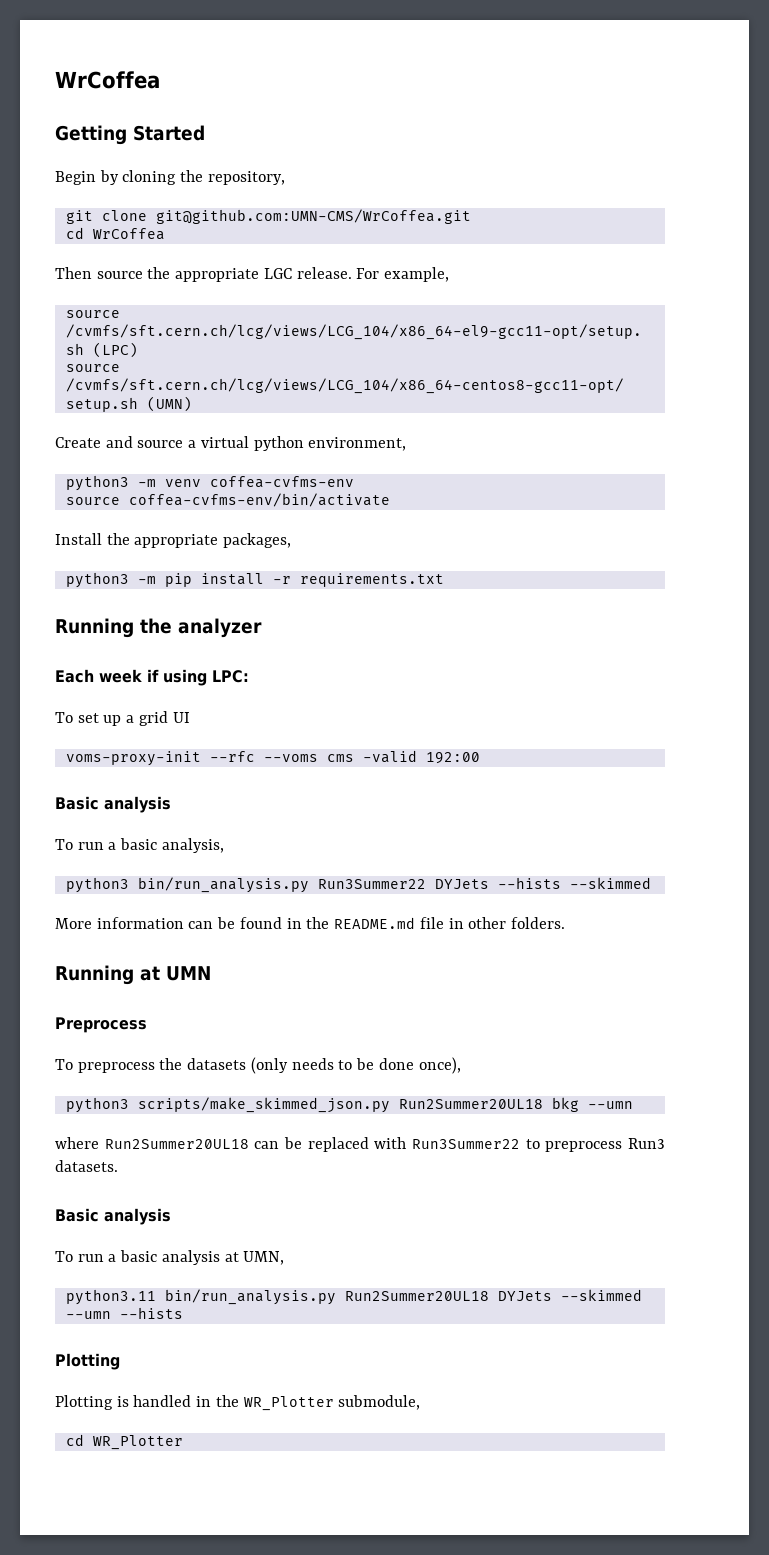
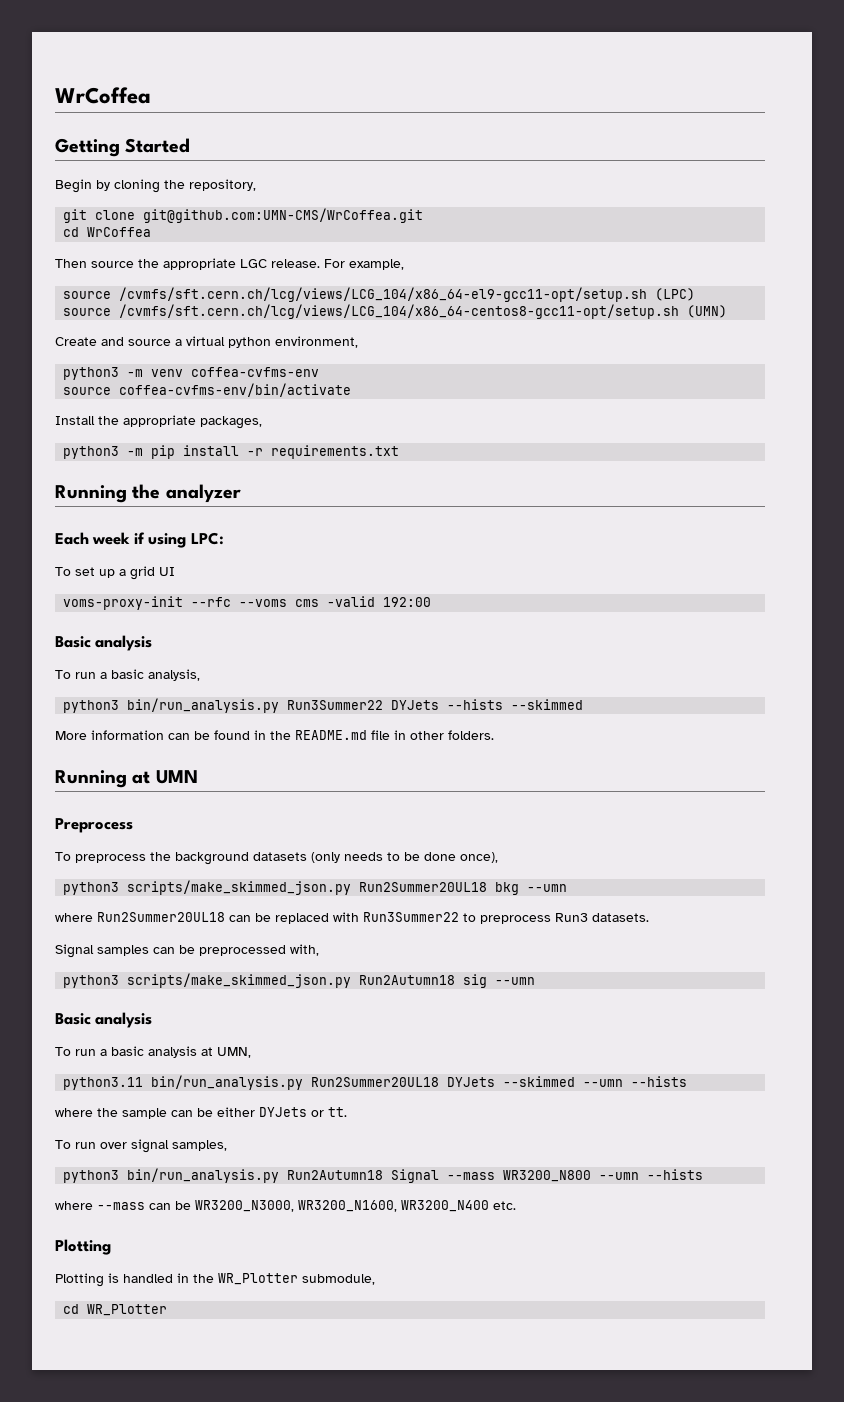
- To preprocess the datasets (only needs to be done once),
+ To preprocess the background datasets (only needs to be done once),
+ Signal samples can be preprocessed with,
+ python3 scripts/make_skimmed_json.py Run2Autumn18 sig --umn
+ where the sample can be either DYJets or tt.
+ To run over signal samples,
+ python3 bin/run_analysis.py Run2Autumn18 Signal --mass WR3200_N800 --umn --hists
+ where --mass can be WR3200_N3000, WR3200_N1600, WR3200_N400 etc.

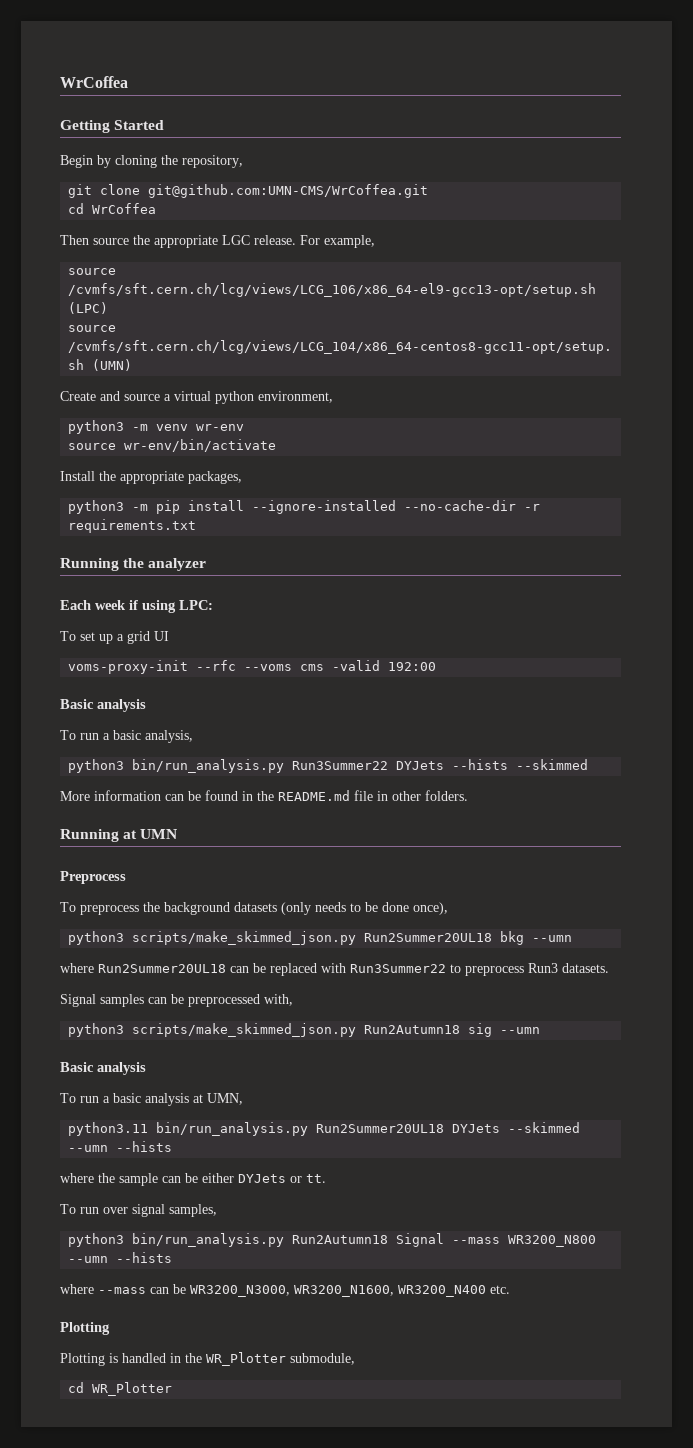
- source /cvmfs/sft.cern.ch/lcg/views/LCG_104/x86_64-el9-gcc11-opt/setup.sh (LPC)
+ source /cvmfs/sft.cern.ch/lcg/views/LCG_106/x86_64-el9-gcc13-opt/setup.sh (LPC)
- python3 -m venv coffea-cvfms-env
- source coffea-cvfms-env/bin/activate
+ python3 -m venv wr-env
+ source wr-env/bin/activate
- python3 -m pip install -r requirements.txt
+ python3 -m pip install --ignore-installed --no-cache-dir -r requirements.txt

